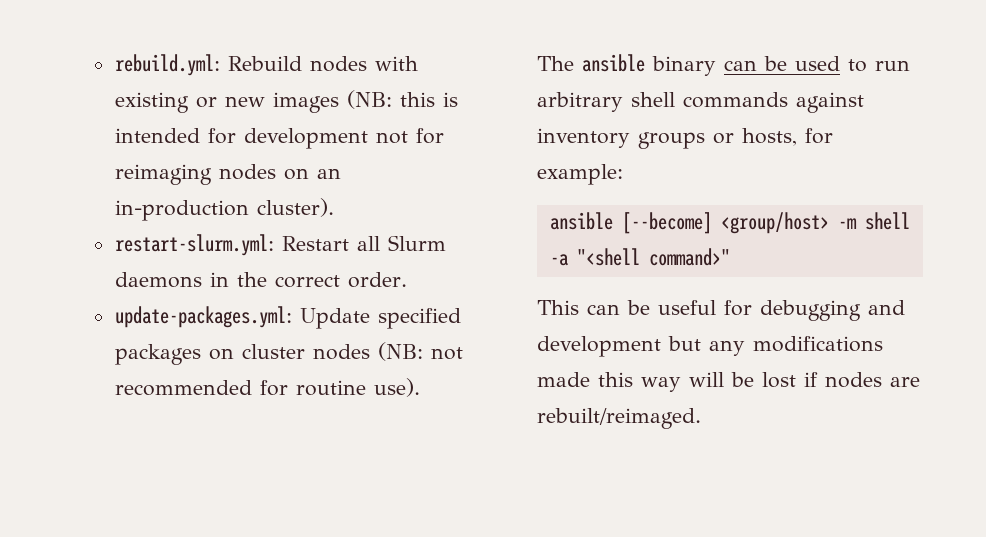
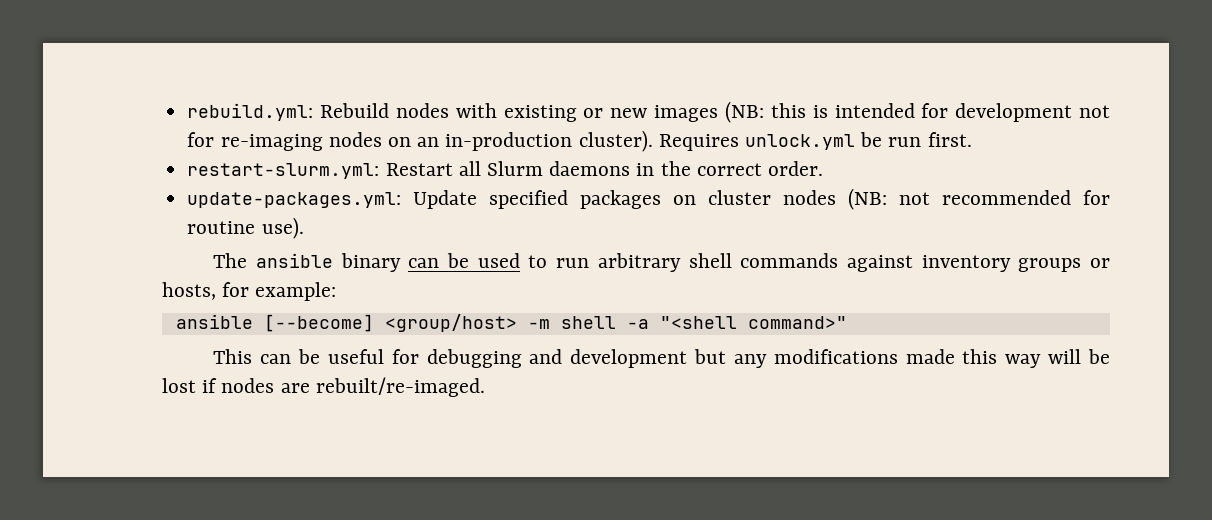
- rebuild.yml: Rebuild nodes with existing or new images (NB: this is intended for development not for reimaging nodes on an in-production cluster).
+ rebuild.yml: Rebuild nodes with existing or new images (NB: this is intended for development not for re-imaging nodes on an in-production cluster). Requires unlock.yml be run first.
- This can be useful for debugging and development but any modifications made this way will be lost if nodes are rebuilt/reimaged.
+ This can be useful for debugging and development but any modifications made this way will be lost if nodes are rebuilt/re-imaged.

